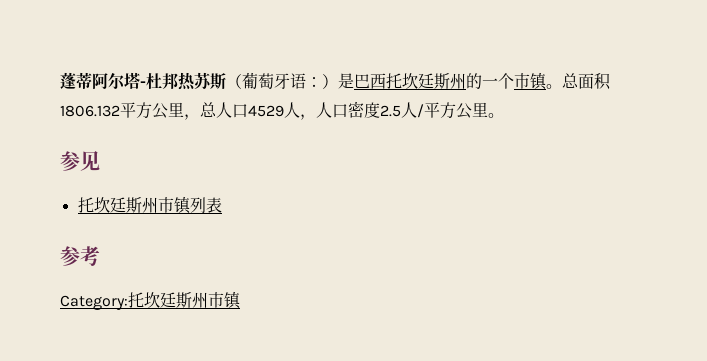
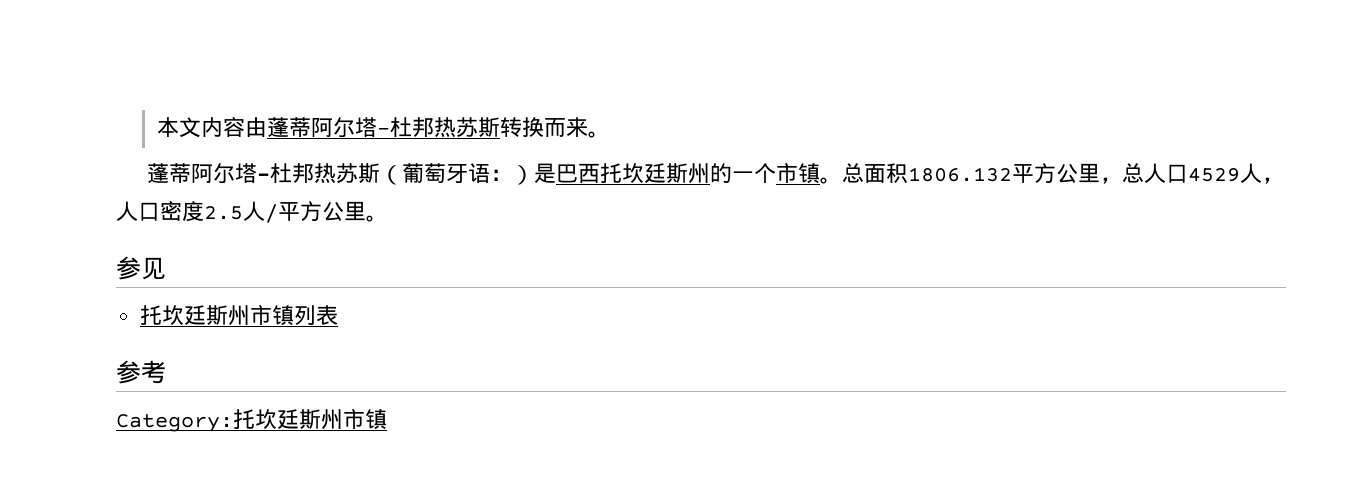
+ 本文内容由蓬蒂阿尔塔-杜邦热苏斯转换而来。

